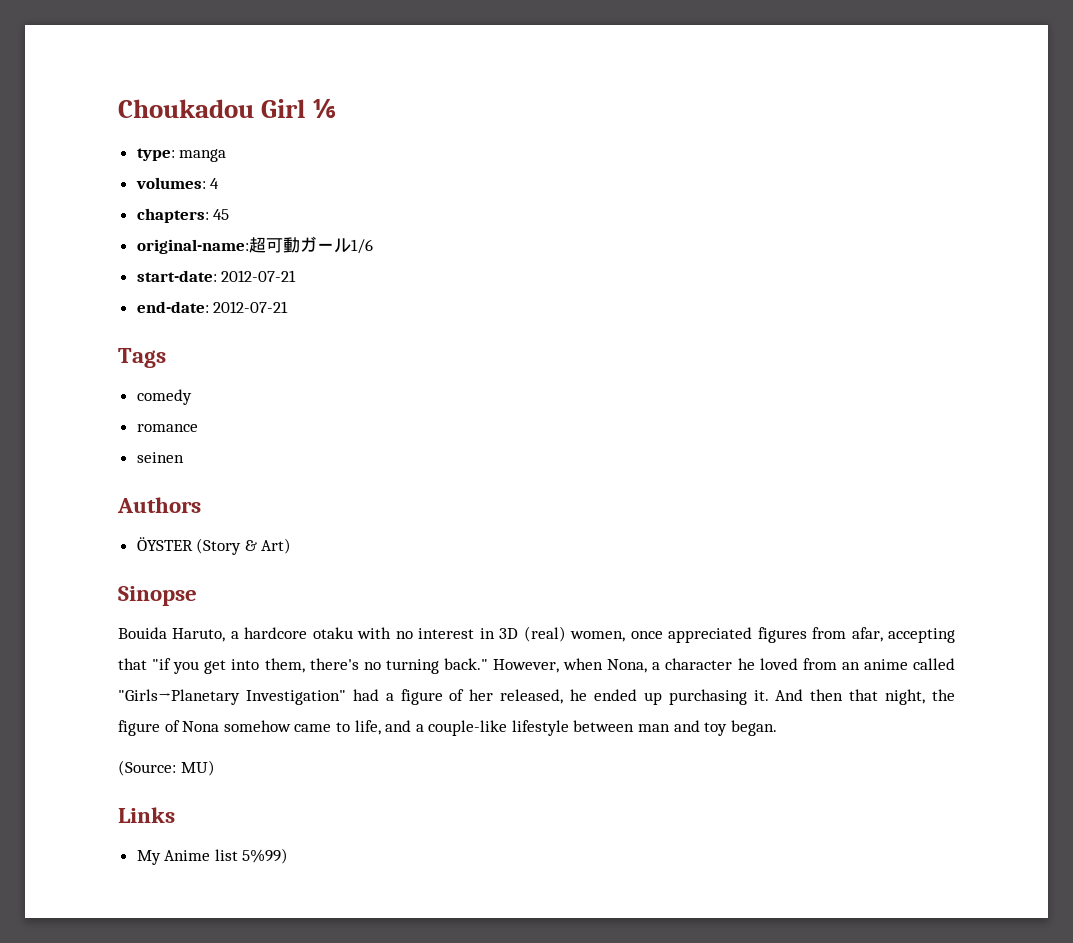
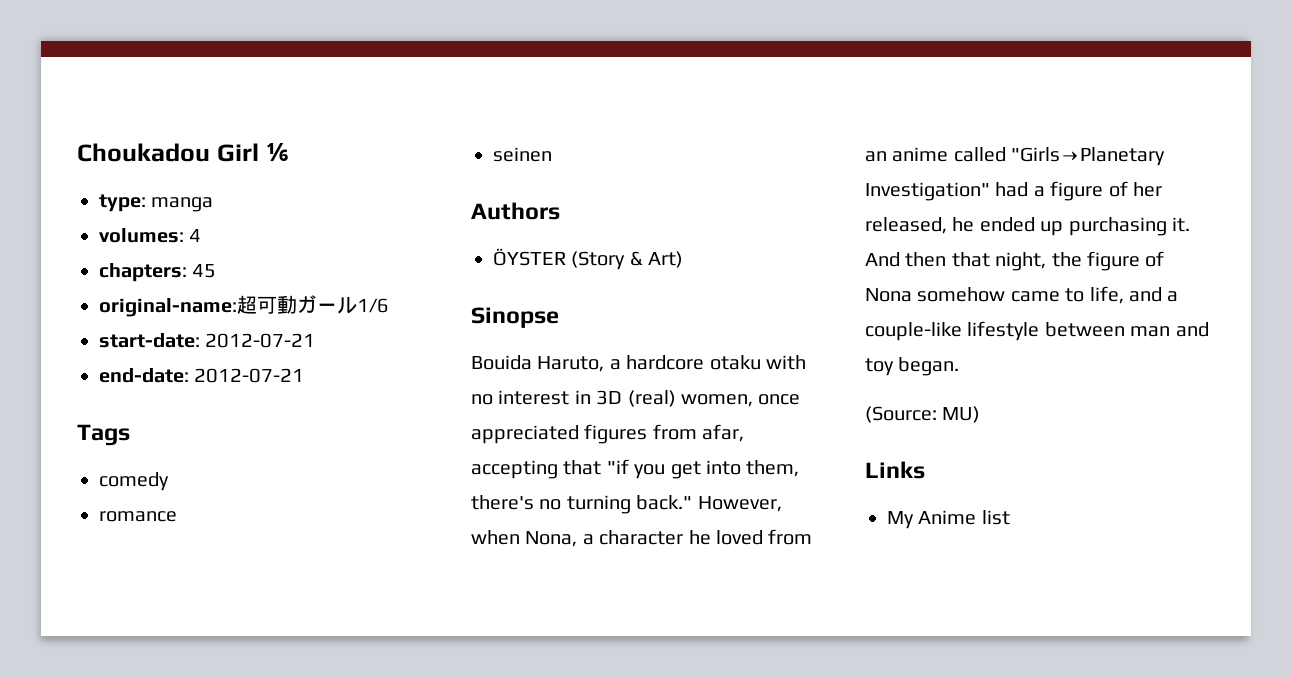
- My Anime list 5%99)
+ My Anime list

